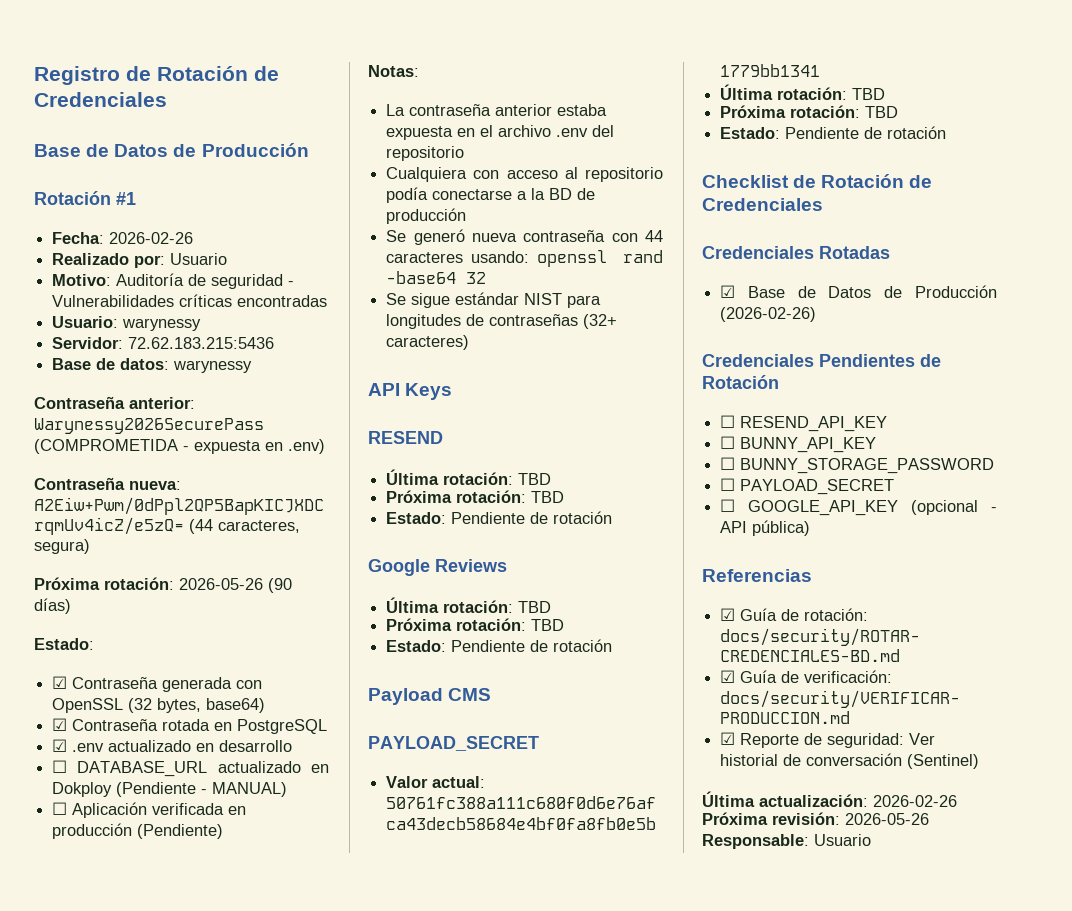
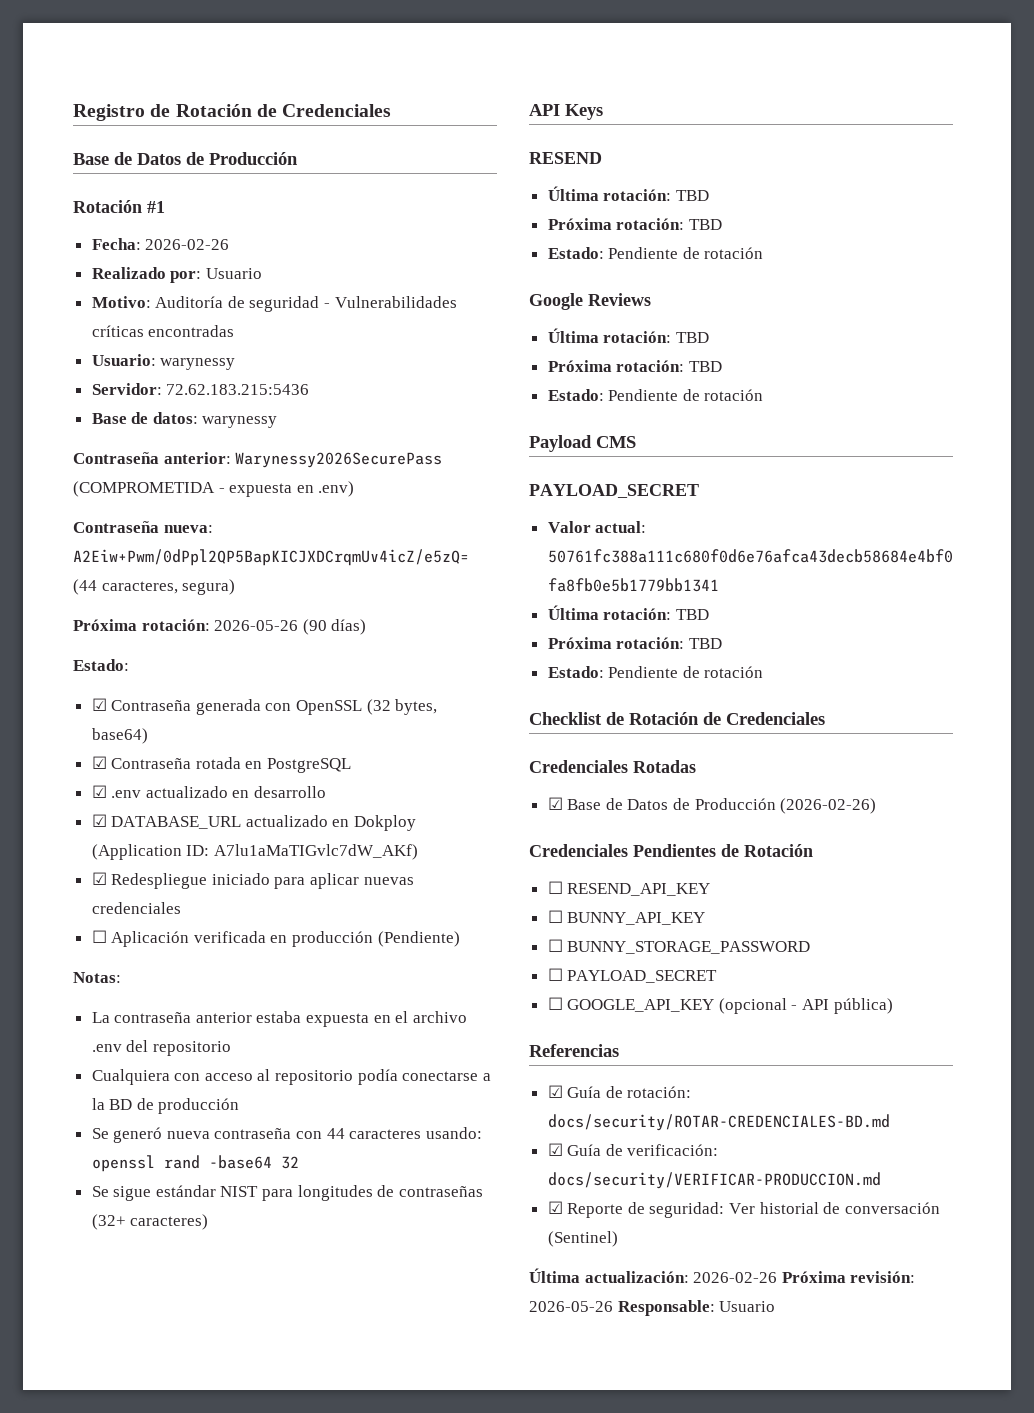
- ☐ DATABASE_URL actualizado en Dokploy (Pendiente - MANUAL)
+ ☑ DATABASE_URL actualizado en Dokploy (Application ID: A7lu1aMaTIGvlc7dW_AKf)
+ ☑ Redespliegue iniciado para aplicar nuevas credenciales

